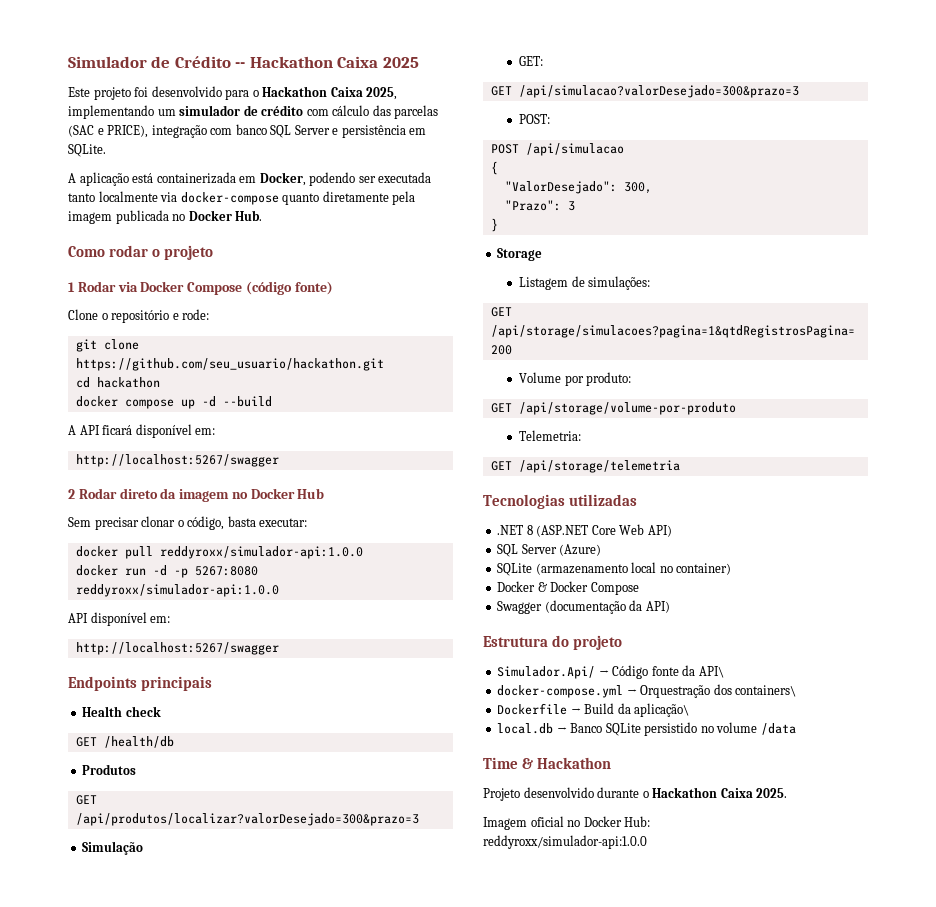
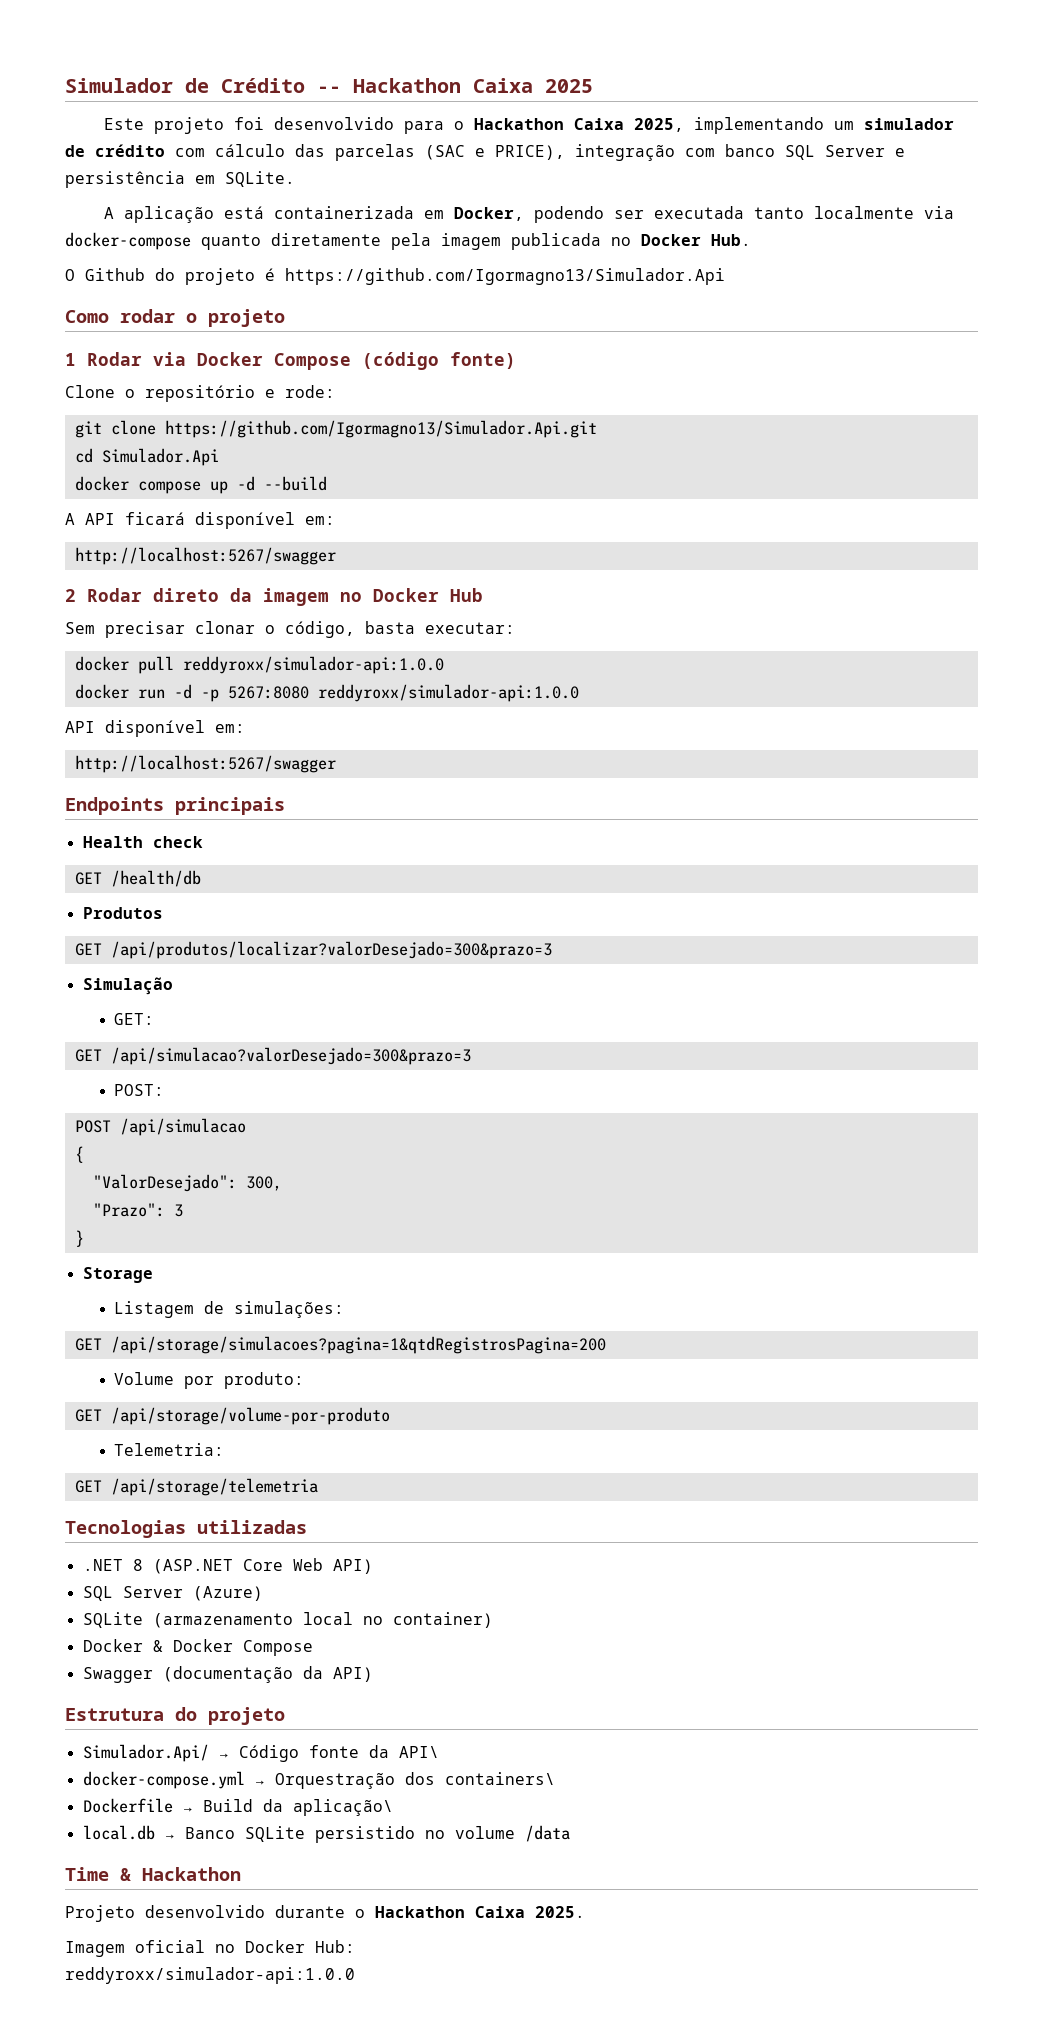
+ O Github do projeto é https://github.com/Igormagno13/Simulador.Api
- git clone https://github.com/seu_usuario/hackathon.git
+ git clone https://github.com/Igormagno13/Simulador.Api.git
- cd hackathon
+ cd Simulador.Api

